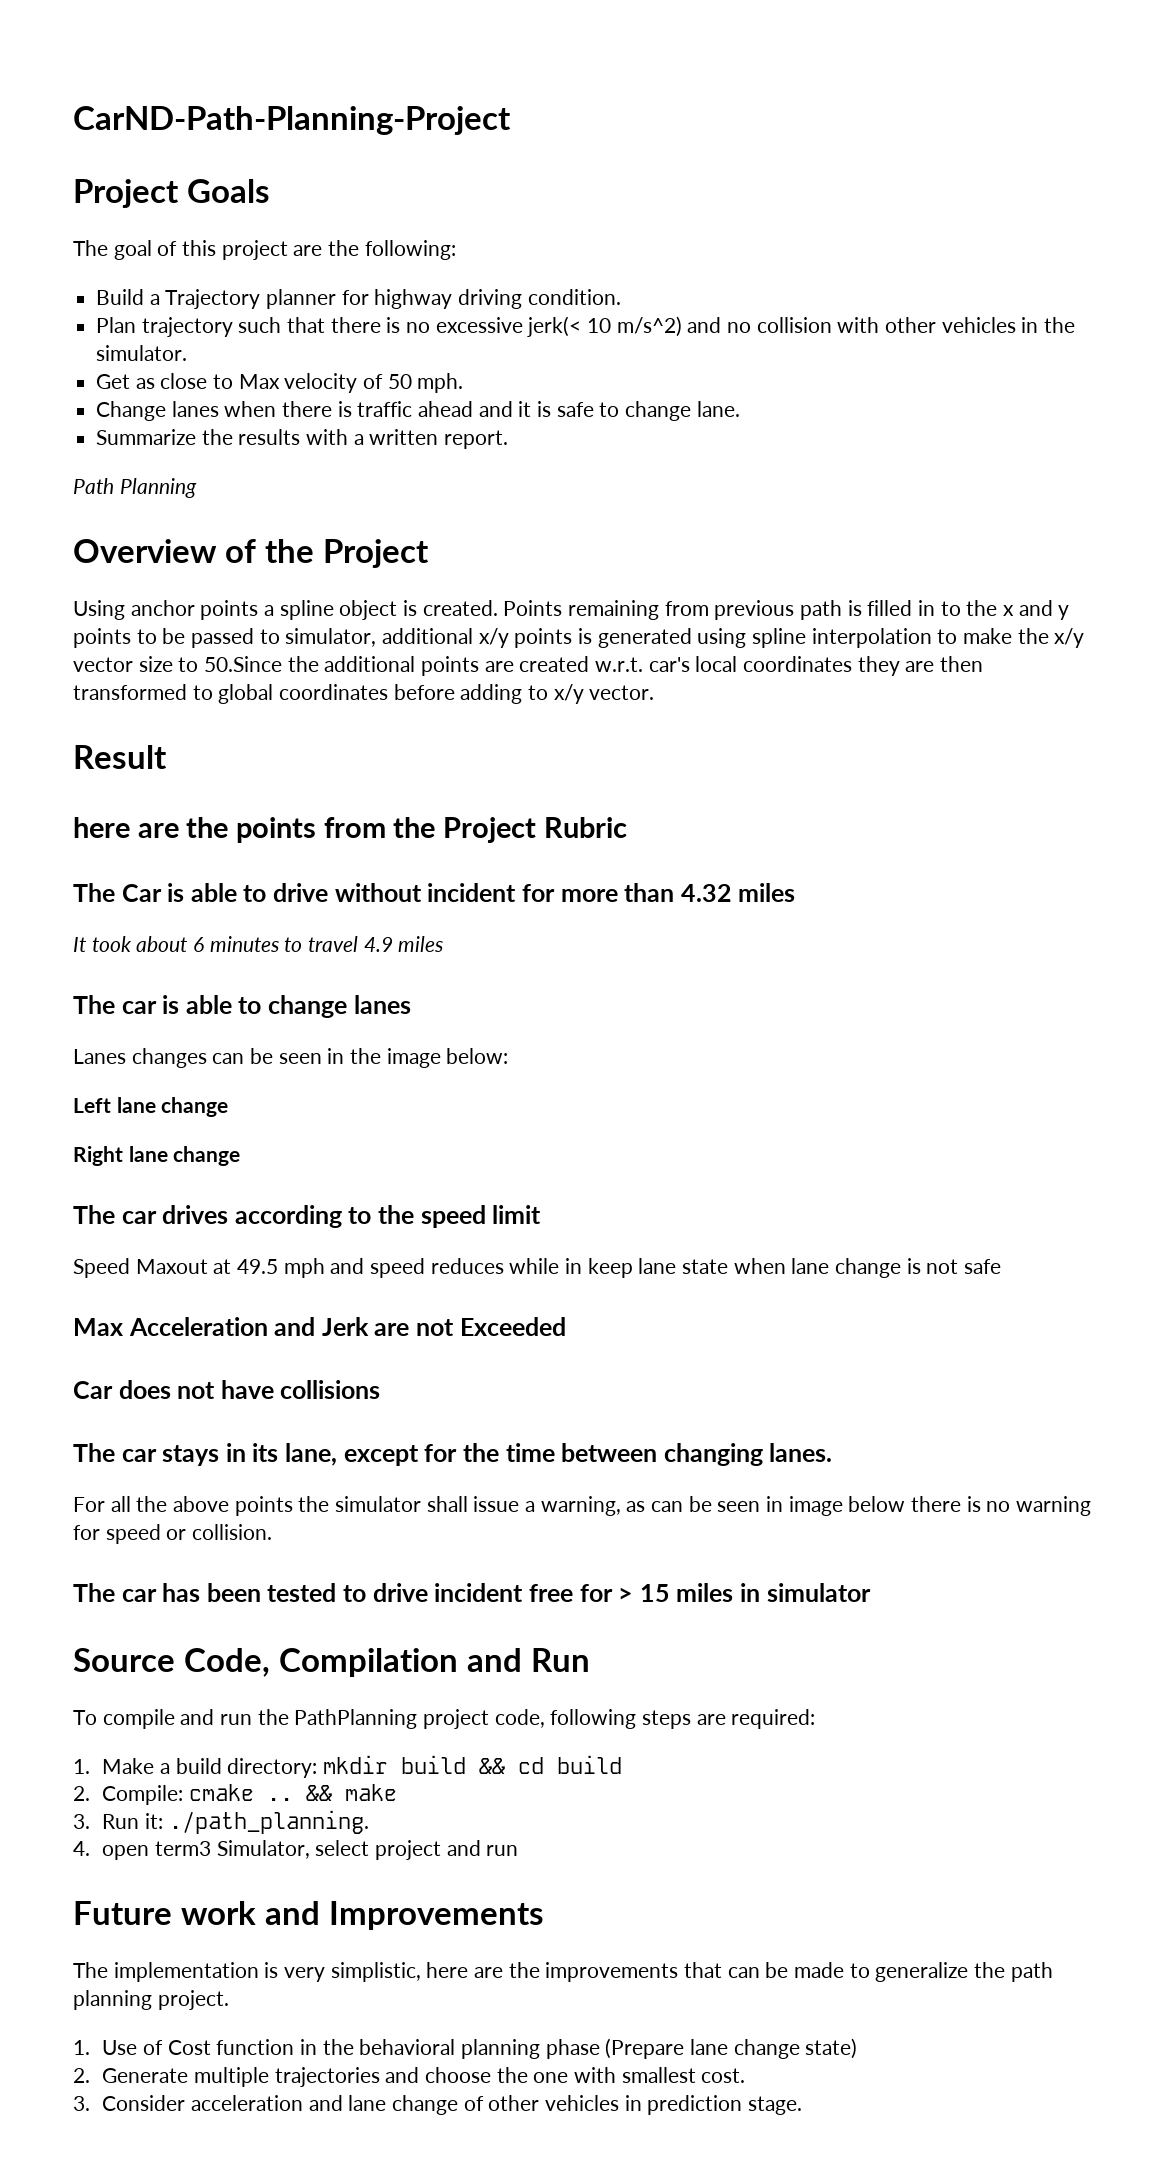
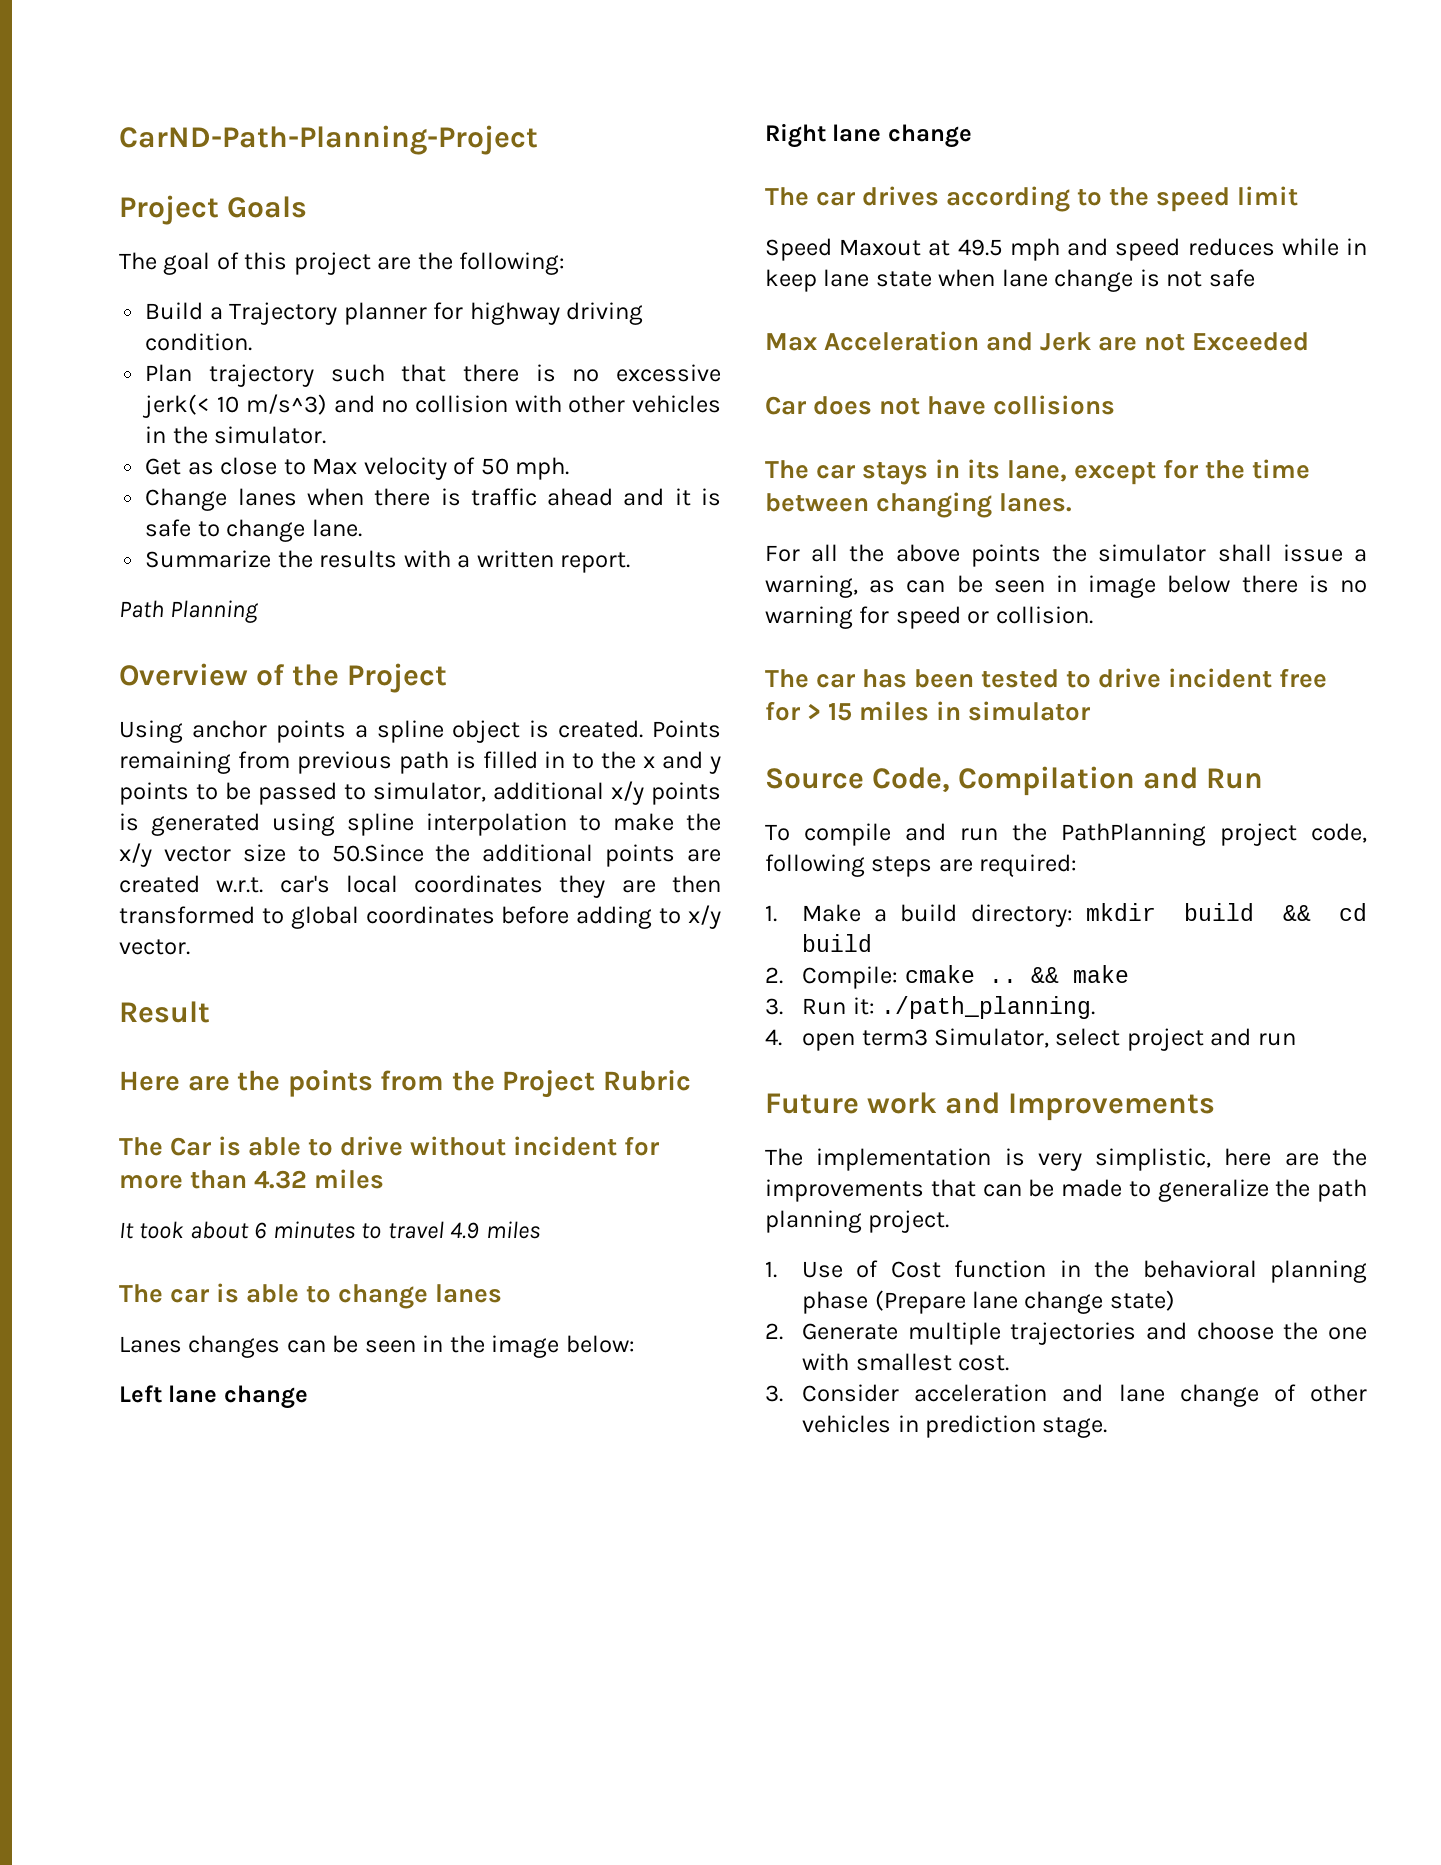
- Plan trajectory such that there is no excessive jerk(< 10 m/s^2) and no collision with other vehicles in the simulator.
+ Plan trajectory such that there is no excessive jerk(< 10 m/s^3) and no collision with other vehicles in the simulator.
- here are the points from the Project Rubric
+ Here are the points from the Project Rubric

